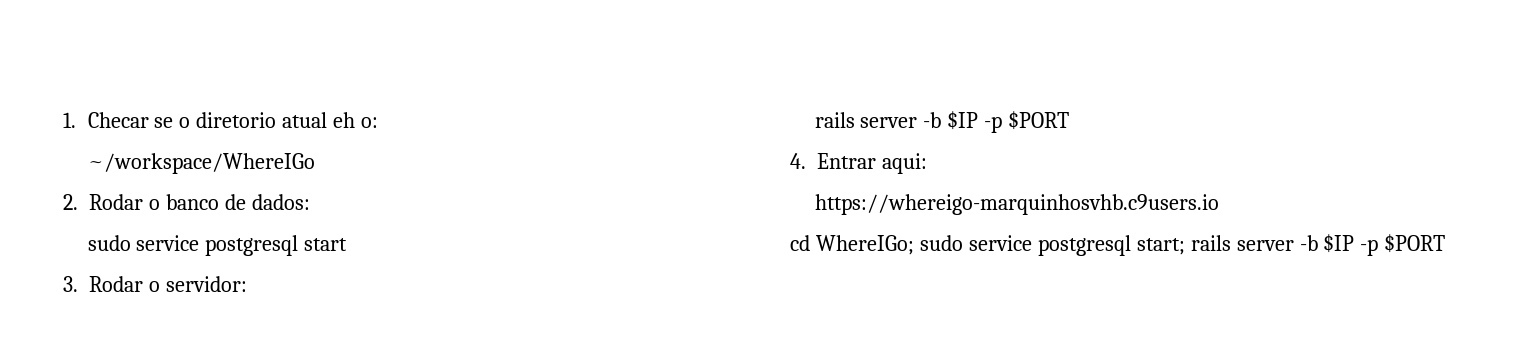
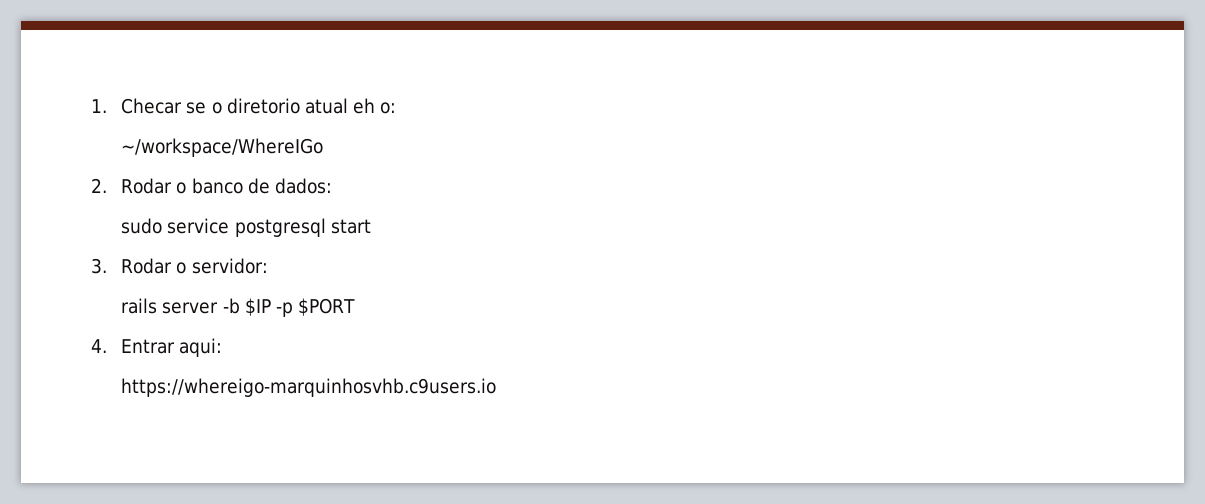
- cd WhereIGo; sudo service postgresql start; rails server -b $IP -p $PORT

